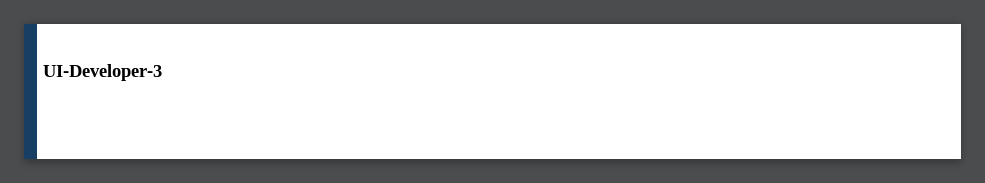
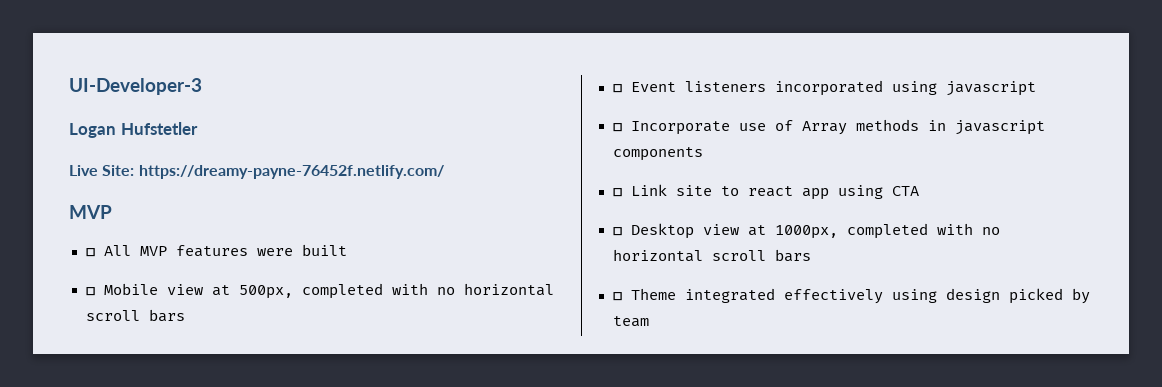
+ Logan Hufstetler
+ Live Site: https://dreamy-payne-76452f.netlify.com/
+ MVP
+ ☐ All MVP features were built
+ ☐ Mobile view at 500px, completed with no horizontal scroll bars
+ ☐ Event listeners incorporated using javascript
+ ☐ Incorporate use of Array methods in javascript components
+ ☐ Link site to react app using CTA
+ ☐ Desktop view at 1000px, completed with no horizontal scroll bars
+ ☐ Theme integrated effectively using design picked by team

